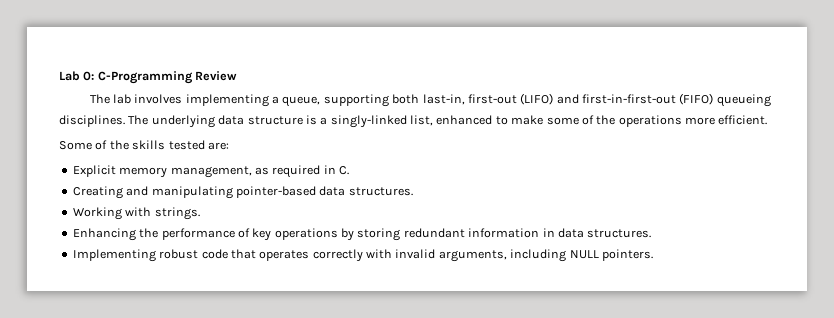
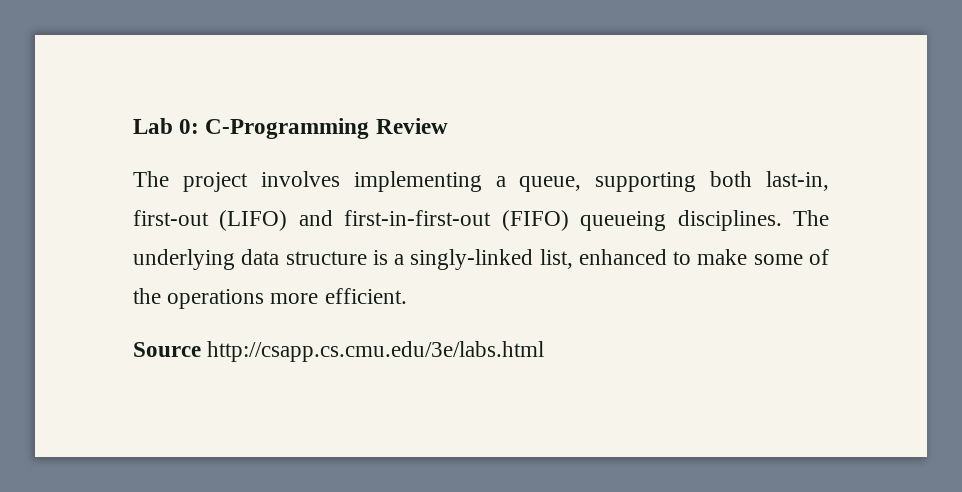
- The lab involves implementing a queue, supporting both last-in, first-out (LIFO) and first-in-first-out (FIFO) queueing disciplines.
+ The project involves implementing a queue, supporting both last-in, first-out (LIFO) and first-in-first-out (FIFO) queueing disciplines.
- Some of the skills tested are:
- Explicit memory management, as required in C.
- Creating and manipulating pointer-based data structures.
- Working with strings.
- Enhancing the performance of key operations by storing redundant information in data structures.
- Implementing robust code that operates correctly with invalid arguments, including NULL pointers.
+ Source http://csapp.cs.cmu.edu/3e/labs.html

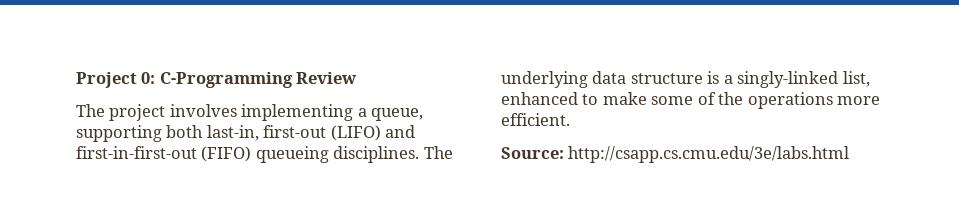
- Lab 0: C-Programming Review
+ Project 0: C-Programming Review
- Source http://csapp.cs.cmu.edu/3e/labs.html
+ Source: http://csapp.cs.cmu.edu/3e/labs.html

